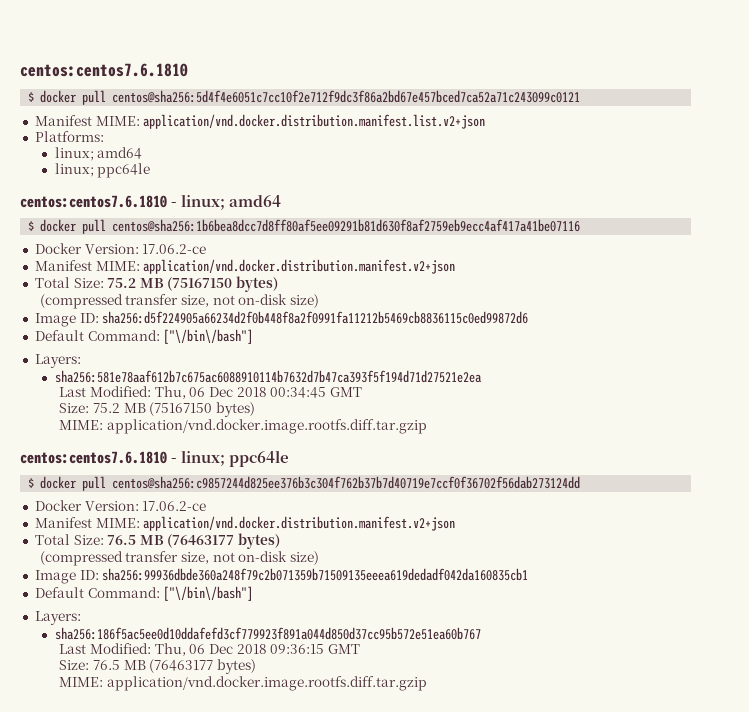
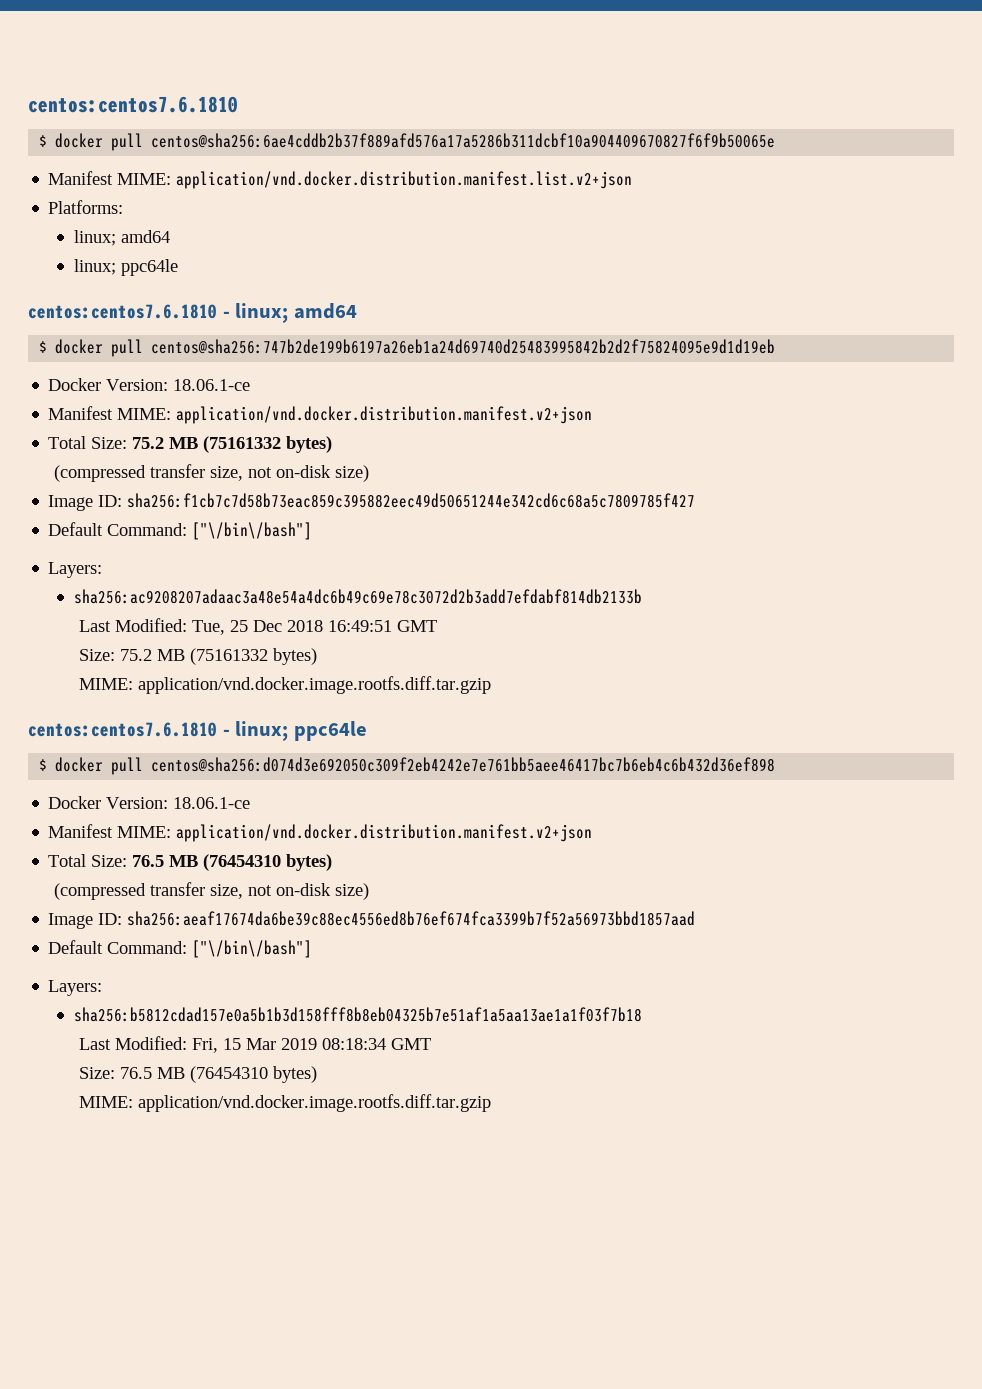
- $ docker pull centos@sha256:5d4f4e6051c7cc10f2e712f9dc3f86a2bd67e457bced7ca52a71c243099c0121
+ $ docker pull centos@sha256:6ae4cddb2b37f889afd576a17a5286b311dcbf10a904409670827f6f9b50065e
- $ docker pull centos@sha256:1b6bea8dcc7d8ff80af5ee09291b81d630f8af2759eb9ecc4af417a41be07116
- Docker Version: 17.06.2-ce
+ $ docker pull centos@sha256:747b2de199b6197a26eb1a24d69740d25483995842b2d2f75824095e9d1d19eb
+ Docker Version: 18.06.1-ce
- Total Size: 75.2 MB (75167150 bytes)
+ Total Size: 75.2 MB (75161332 bytes)
  (compressed transfer size, not on-disk size)
- Image ID: sha256:d5f224905a66234d2f0b448f8a2f0991fa11212b5469cb8836115c0ed99872d6
+ Image ID: sha256:f1cb7c7d58b73eac859c395882eec49d50651244e342cd6c68a5c7809785f427
  Default Command: ["\/bin\/bash"]
  Layers:
- sha256:581e78aaf612b7c675ac6088910114b7632d7b47ca393f5f194d71d27521e2ea
- Last Modified: Thu, 06 Dec 2018 00:34:45 GMT
- Size: 75.2 MB (75167150 bytes)
+ sha256:ac9208207adaac3a48e54a4dc6b49c69e78c3072d2b3add7efdabf814db2133b
+ Last Modified: Tue, 25 Dec 2018 16:49:51 GMT
+ Size: 75.2 MB (75161332 bytes)
- $ docker pull centos@sha256:c9857244d825ee376b3c304f762b37b7d40719e7ccf0f36702f56dab273124dd
- Docker Version: 17.06.2-ce
+ $ docker pull centos@sha256:d074d3e692050c309f2eb4242e7e761bb5aee46417bc7b6eb4c6b432d36ef898
+ Docker Version: 18.06.1-ce
- Total Size: 76.5 MB (76463177 bytes)
+ Total Size: 76.5 MB (76454310 bytes)
  (compressed transfer size, not on-disk size)
- Image ID: sha256:99936dbde360a248f79c2b071359b71509135eeea619dedadf042da160835cb1
+ Image ID: sha256:aeaf17674da6be39c88ec4556ed8b76ef674fca3399b7f52a56973bbd1857aad
  Default Command: ["\/bin\/bash"]
  Layers:
- sha256:186f5ac5ee0d10ddafefd3cf779923f891a044d850d37cc95b572e51ea60b767
- Last Modified: Thu, 06 Dec 2018 09:36:15 GMT
- Size: 76.5 MB (76463177 bytes)
+ sha256:b5812cdad157e0a5b1b3d158fff8b8eb04325b7e51af1a5aa13ae1a1f03f7b18
+ Last Modified: Fri, 15 Mar 2019 08:18:34 GMT
+ Size: 76.5 MB (76454310 bytes)

